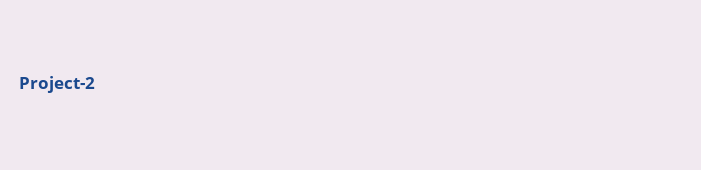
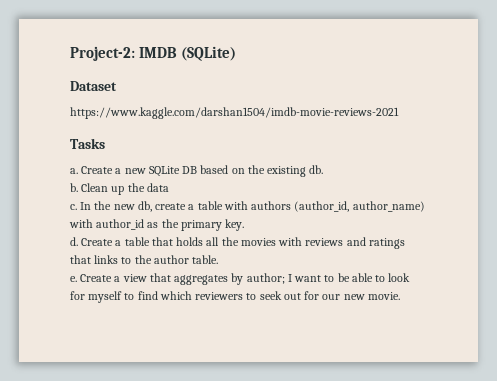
- Project-2
+ Project-2: IMDB (SQLite)
+ Dataset
+ https://www.kaggle.com/darshan1504/imdb-movie-reviews-2021
+ Tasks
+ a. Create a new SQLite DB based on the existing db.
+ b. Clean up the data
+ c. In the new db, create a table with authors (author_id, author_name) with author_id as the primary key.
+ d. Create a table that holds all the movies with reviews and ratings that links to the author table.
+ e. Create a view that aggregates by author; I want to be able to look for myself to find which reviewers to seek out for our new movie.

